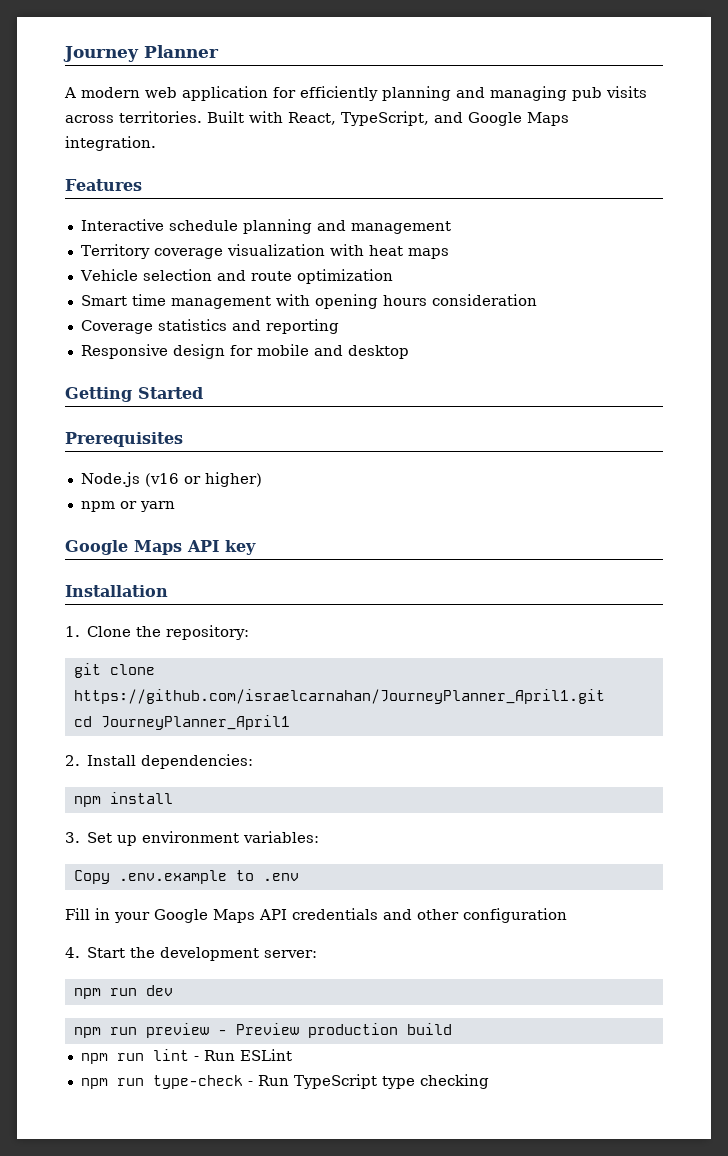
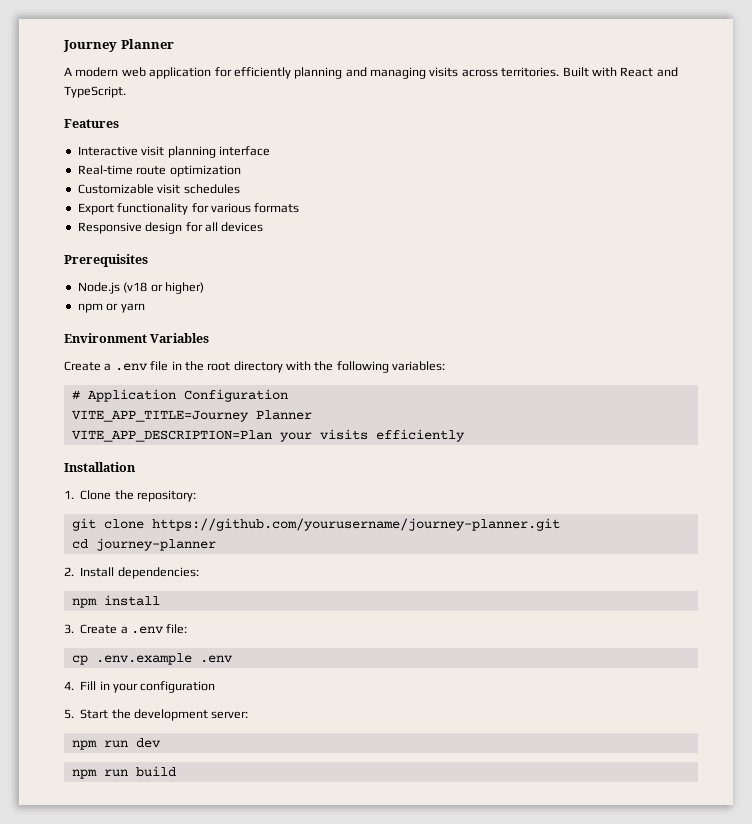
- A modern web application for efficiently planning and managing pub visits across territories.
+ A modern web application for efficiently planning and managing visits across territories.
- Built with React, TypeScript, and Google Maps integration.
+ Built with React and TypeScript.
  Features
- Interactive schedule planning and management
- Territory coverage visualization with heat maps
- Vehicle selection and route optimization
- Smart time management with opening hours consideration
- Coverage statistics and reporting
- Responsive design for mobile and desktop
- Getting Started
+ Interactive visit planning interface
+ Real-time route optimization
+ Customizable visit schedules
+ Export functionality for various formats
+ Responsive design for all devices
- Node.js (v16 or higher)
+ Node.js (v18 or higher)
- Google Maps API key
+ Environment Variables
+ Create a .env file in the root directory with the following variables:
+ # Application Configuration
+ VITE_APP_TITLE=Journey Planner
+ VITE_APP_DESCRIPTION=Plan your visits efficiently
- git clone https://github.com/israelcarnahan/JourneyPlanner_April1.git
+ git clone https://github.com/yourusername/journey-planner.git
- cd JourneyPlanner_April1
+ cd journey-planner
- 3. Set up environment variables:
- Copy .env.example to .env
+ 3. Create a .env file:
+ cp .env.example .env
- Fill in your Google Maps API credentials and other configuration
+ 4. Fill in your configuration
- 4. Start the development server:
+ 5. Start the development server:
- npm run preview - Preview production build
- npm run lint - Run ESLint
- npm run type-check - Run TypeScript type checking
+ npm run build

